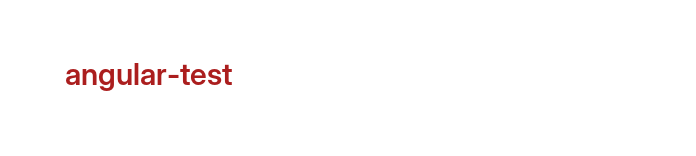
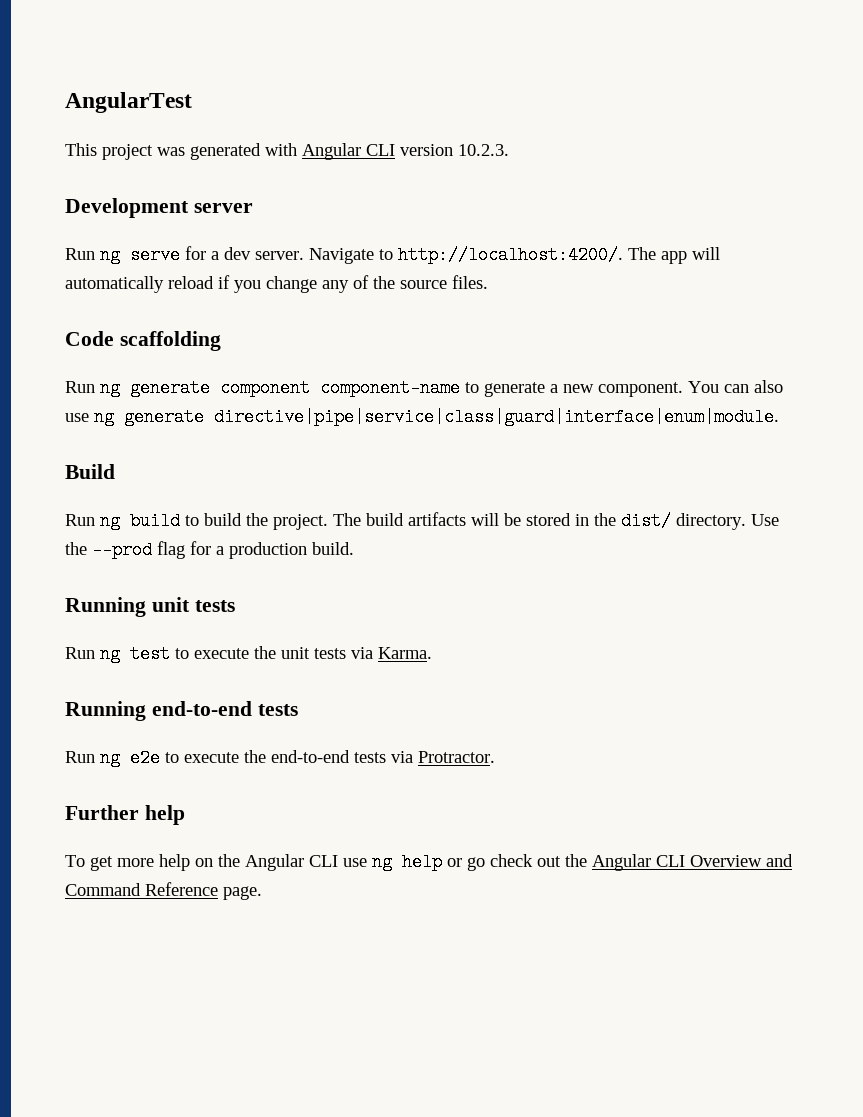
- angular-test
+ AngularTest
+ This project was generated with Angular CLI version 10.2.3.
+ Development server
+ Run ng serve for a dev server. Navigate to http://localhost:4200/. The app will automatically reload if you change any of the source files.
+ Code scaffolding
+ Run ng generate component component-name to generate a new component. You can also use ng generate directive|pipe|service|class|guard|interface|enum|module.
+ Build
+ Run ng build to build the project. The build artifacts will be stored in the dist/ directory. Use the --prod flag for a production build.
+ Running unit tests
+ Run ng test to execute the unit tests via Karma.
+ Running end-to-end tests
+ Run ng e2e to execute the end-to-end tests via Protractor.
+ Further help
+ To get more help on the Angular CLI use ng help or go check out the Angular CLI Overview and Command Reference page.

